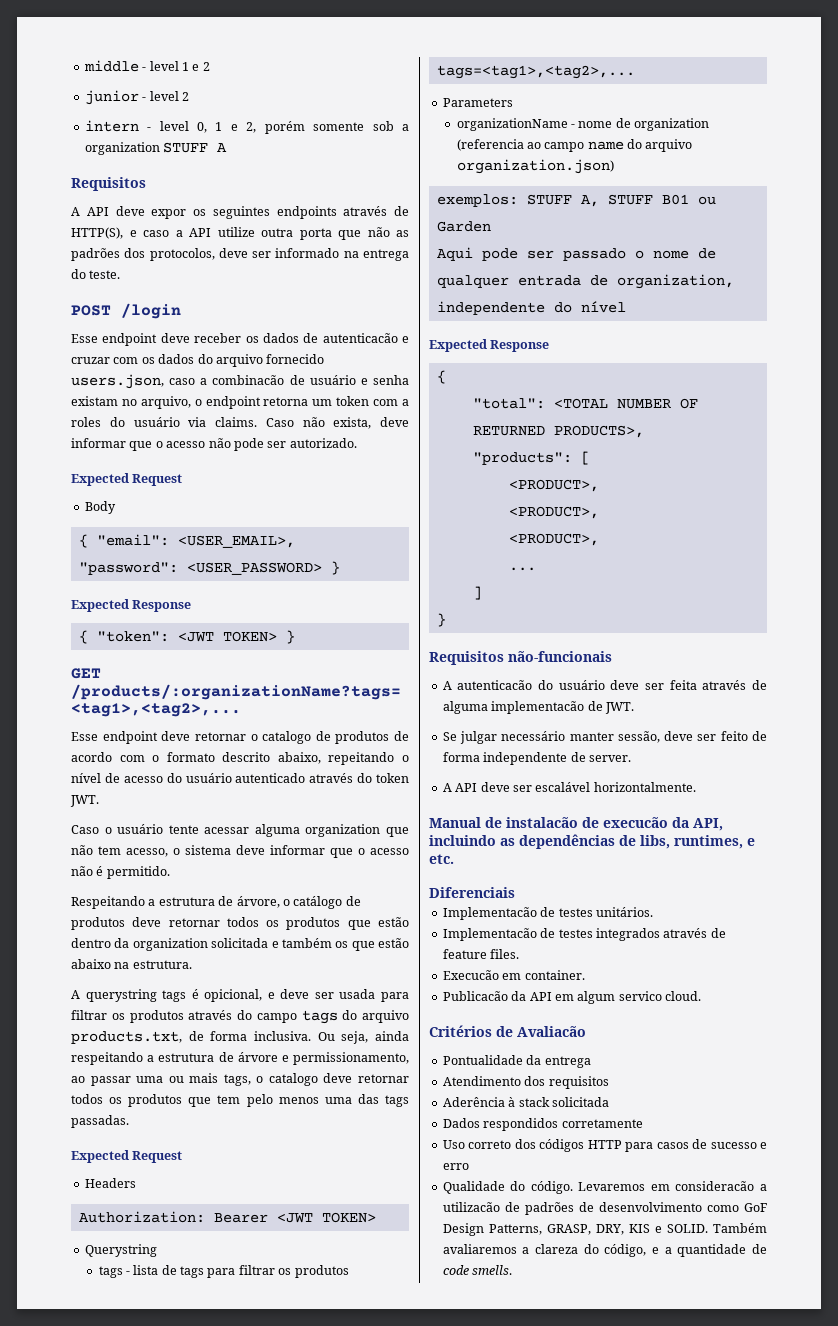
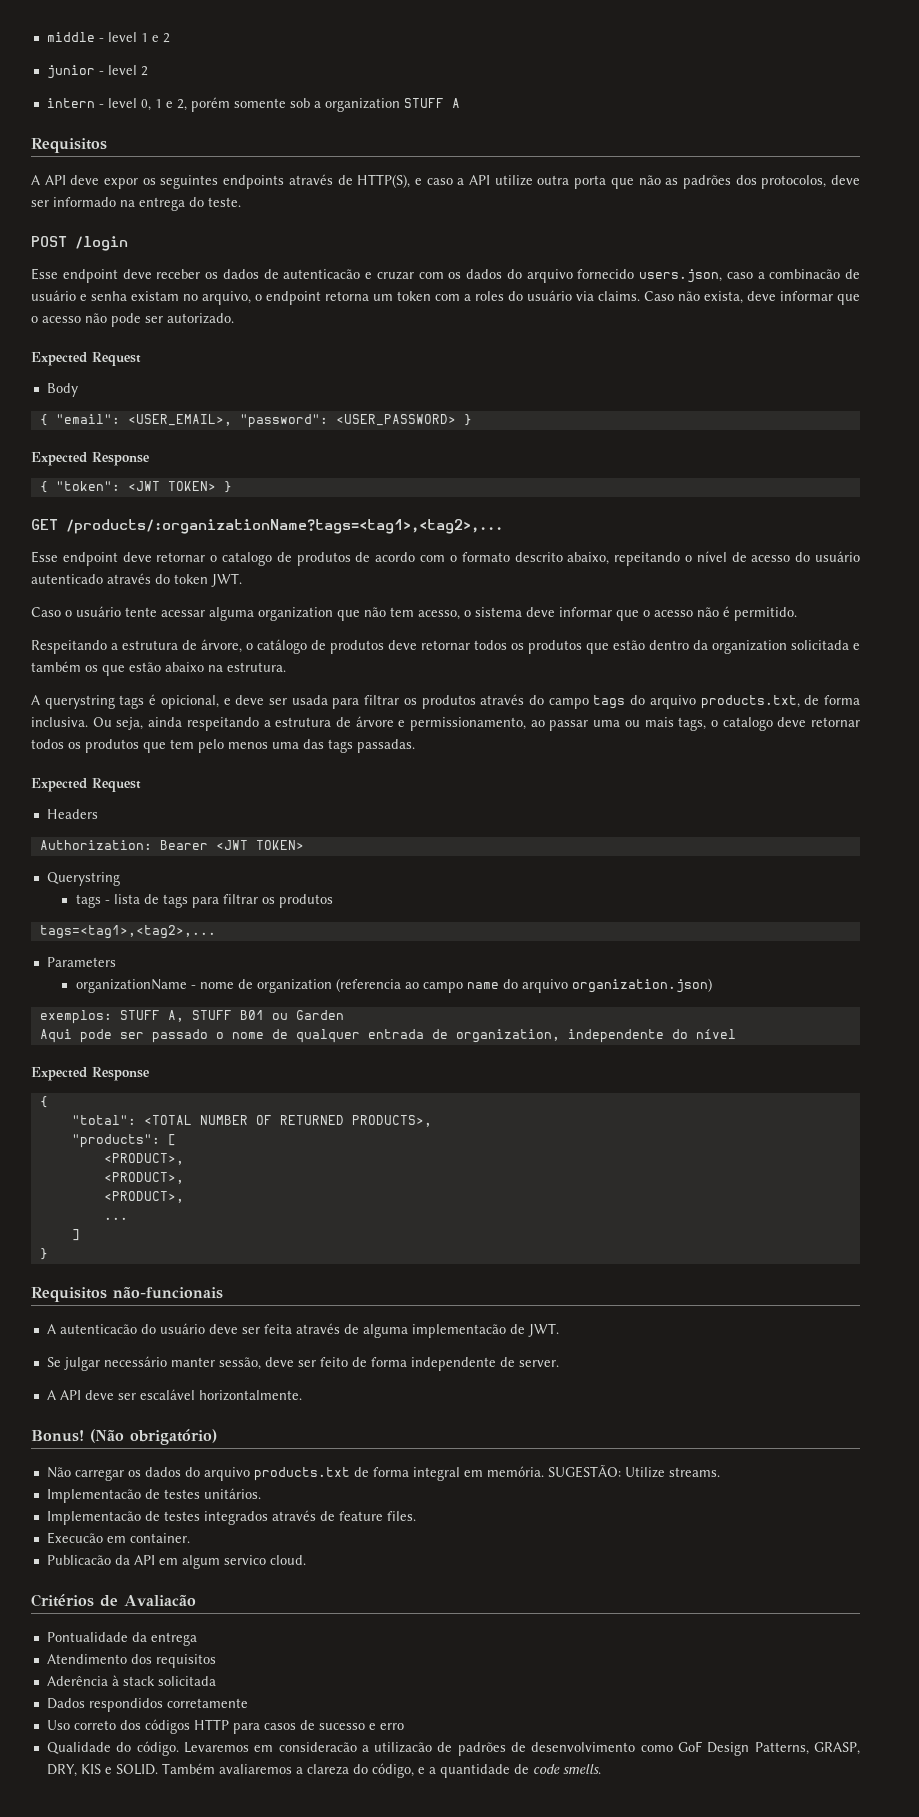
- Manual de instalacão de execucão da API, incluindo as dependências de libs, runtimes, e etc.
- Diferenciais
+ Bonus! (Não obrigatório)
+ Não carregar os dados do arquivo products.txt de forma integral em memória. SUGESTÃO: Utilize streams.

